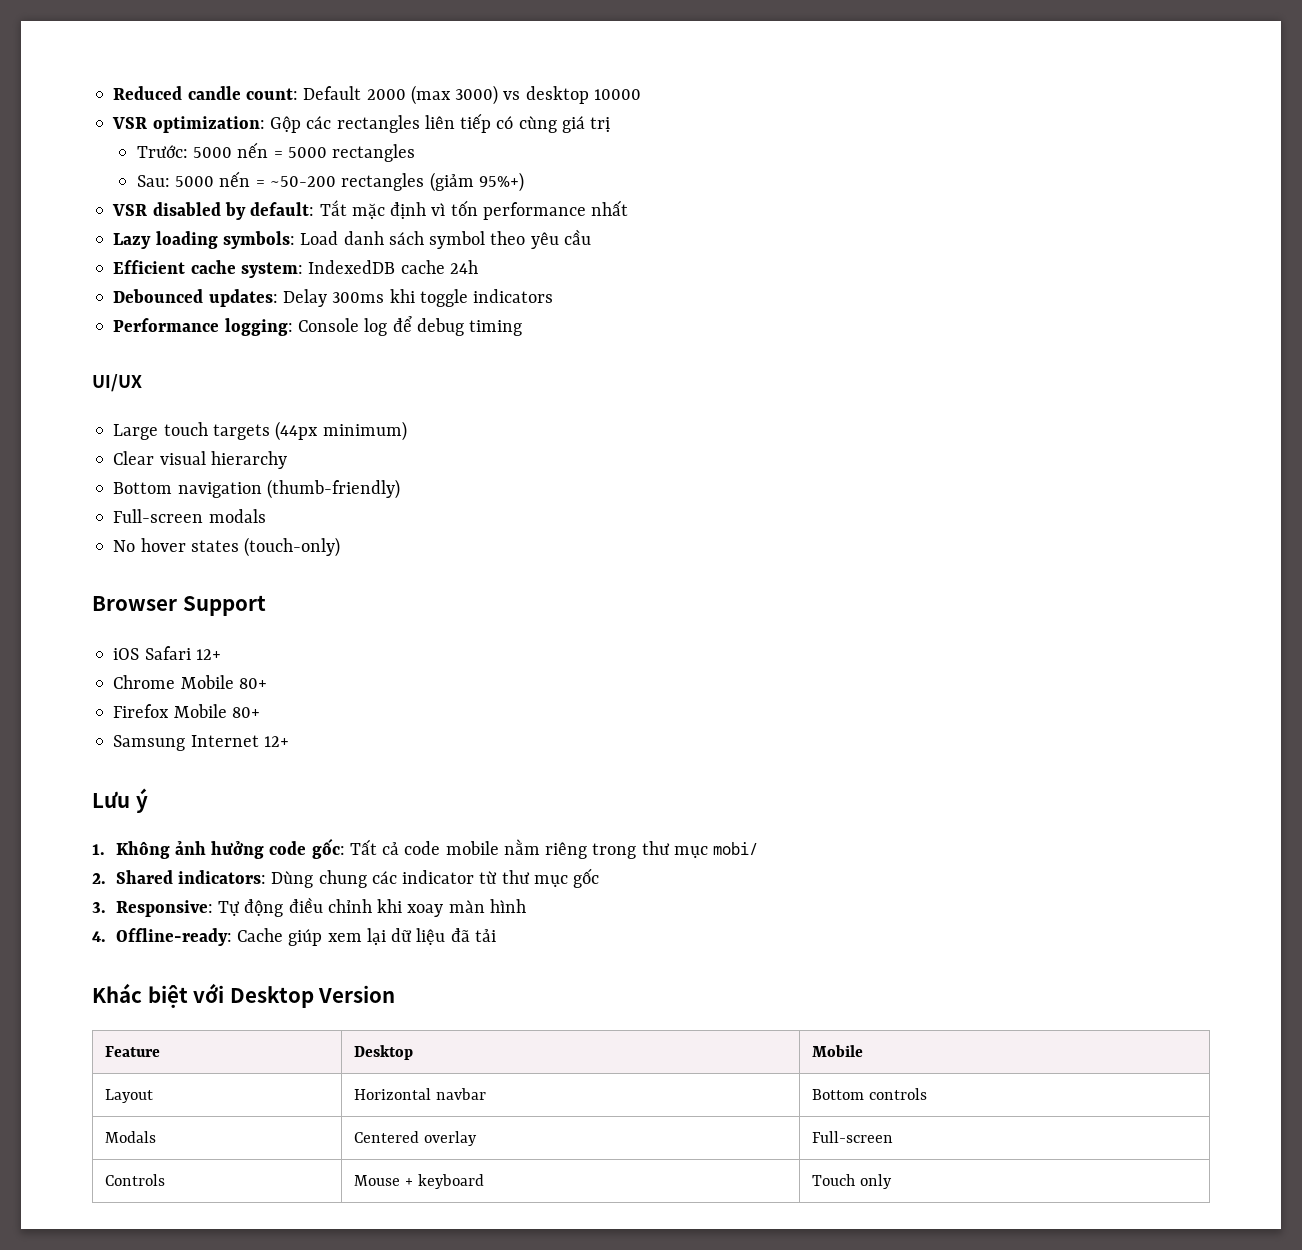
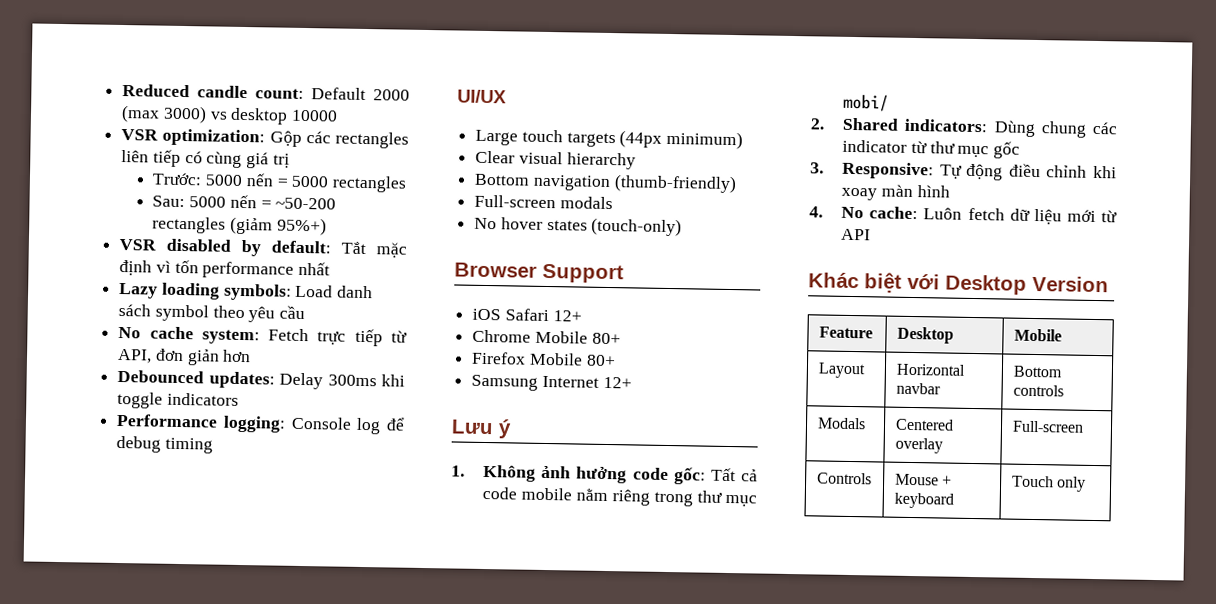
- Efficient cache system: IndexedDB cache 24h
+ No cache system: Fetch trực tiếp từ API, đơn giản hơn
- 4. Offline-ready: Cache giúp xem lại dữ liệu đã tải
+ 4. No cache: Luôn fetch dữ liệu mới từ API

